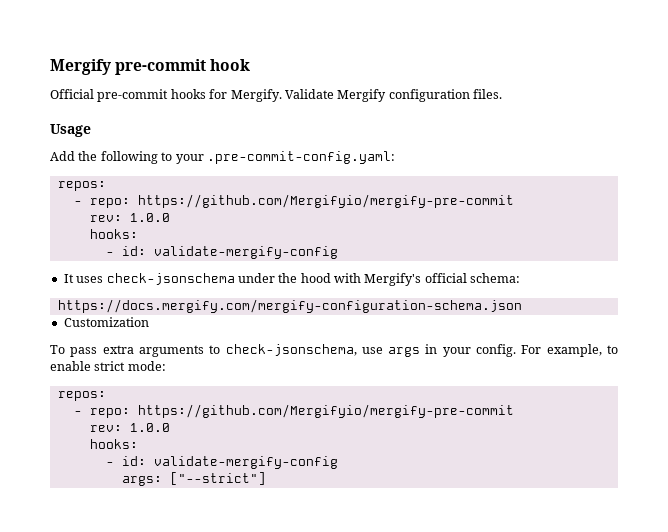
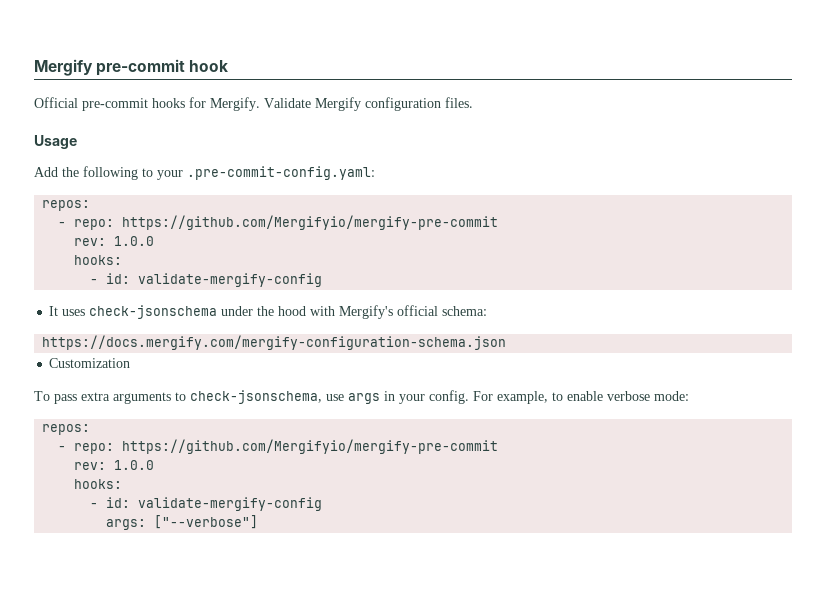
- For example, to enable strict mode:
+ For example, to enable verbose mode:
- args: ["--strict"]
+ args: ["--verbose"]

